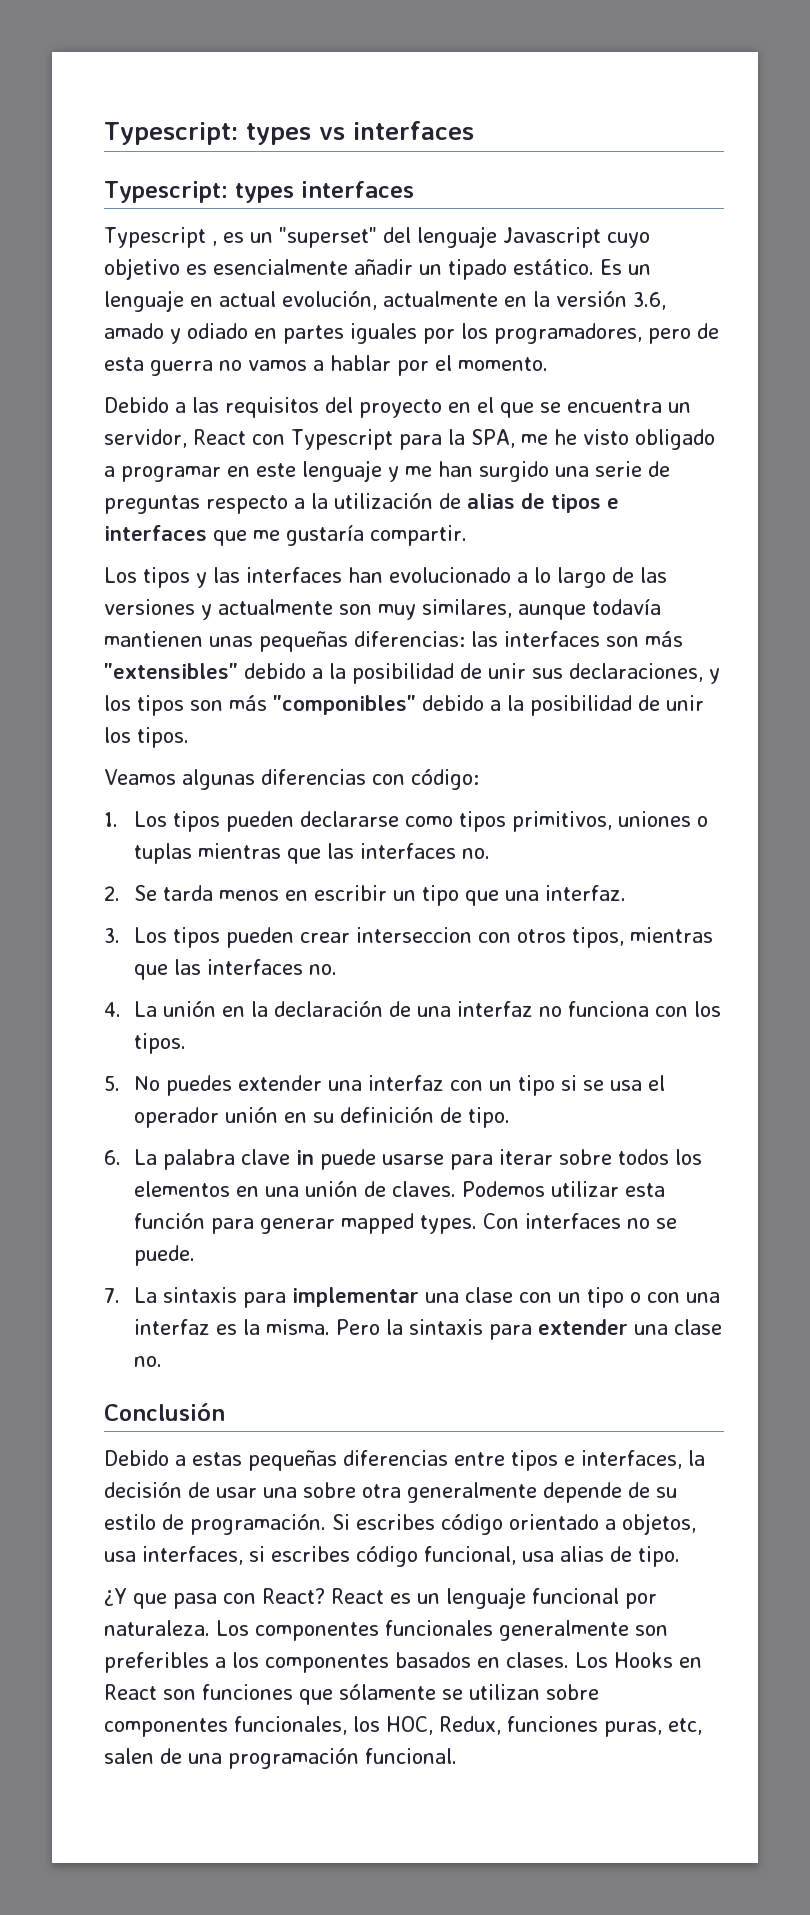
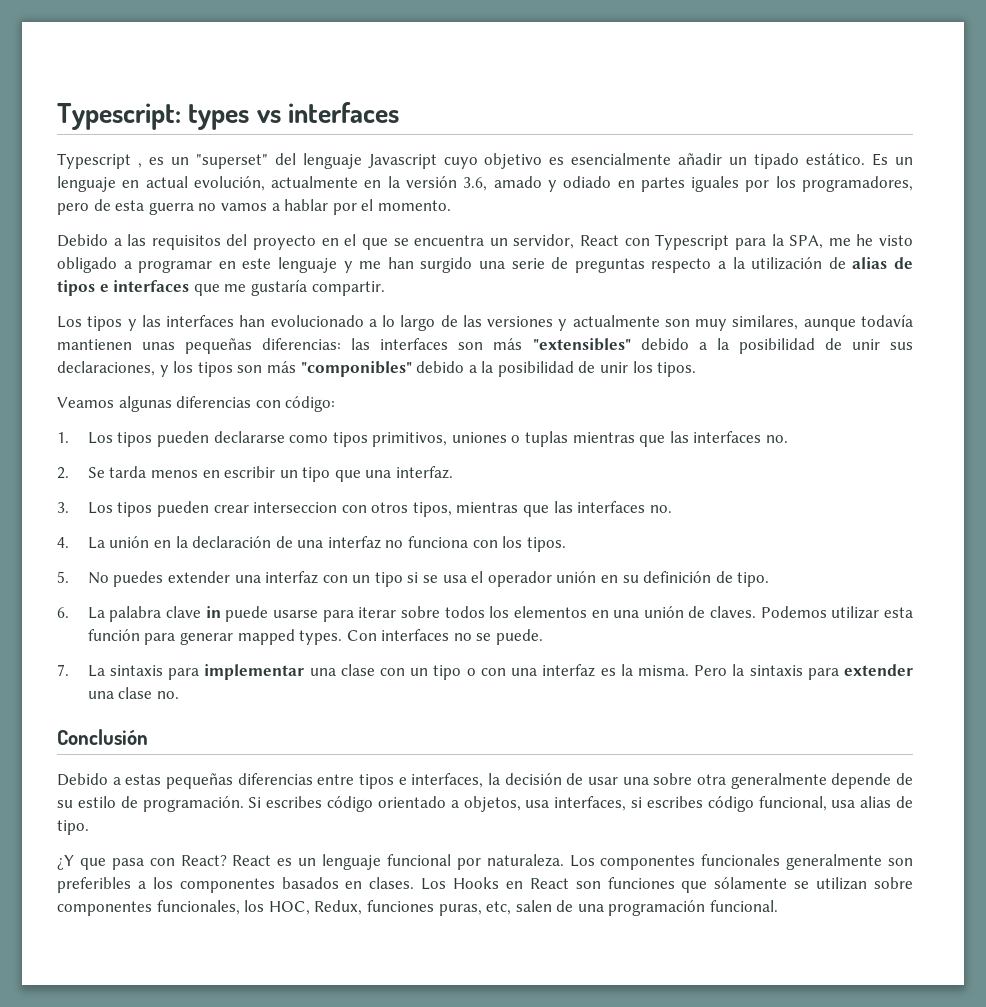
- Typescript: types interfaces

